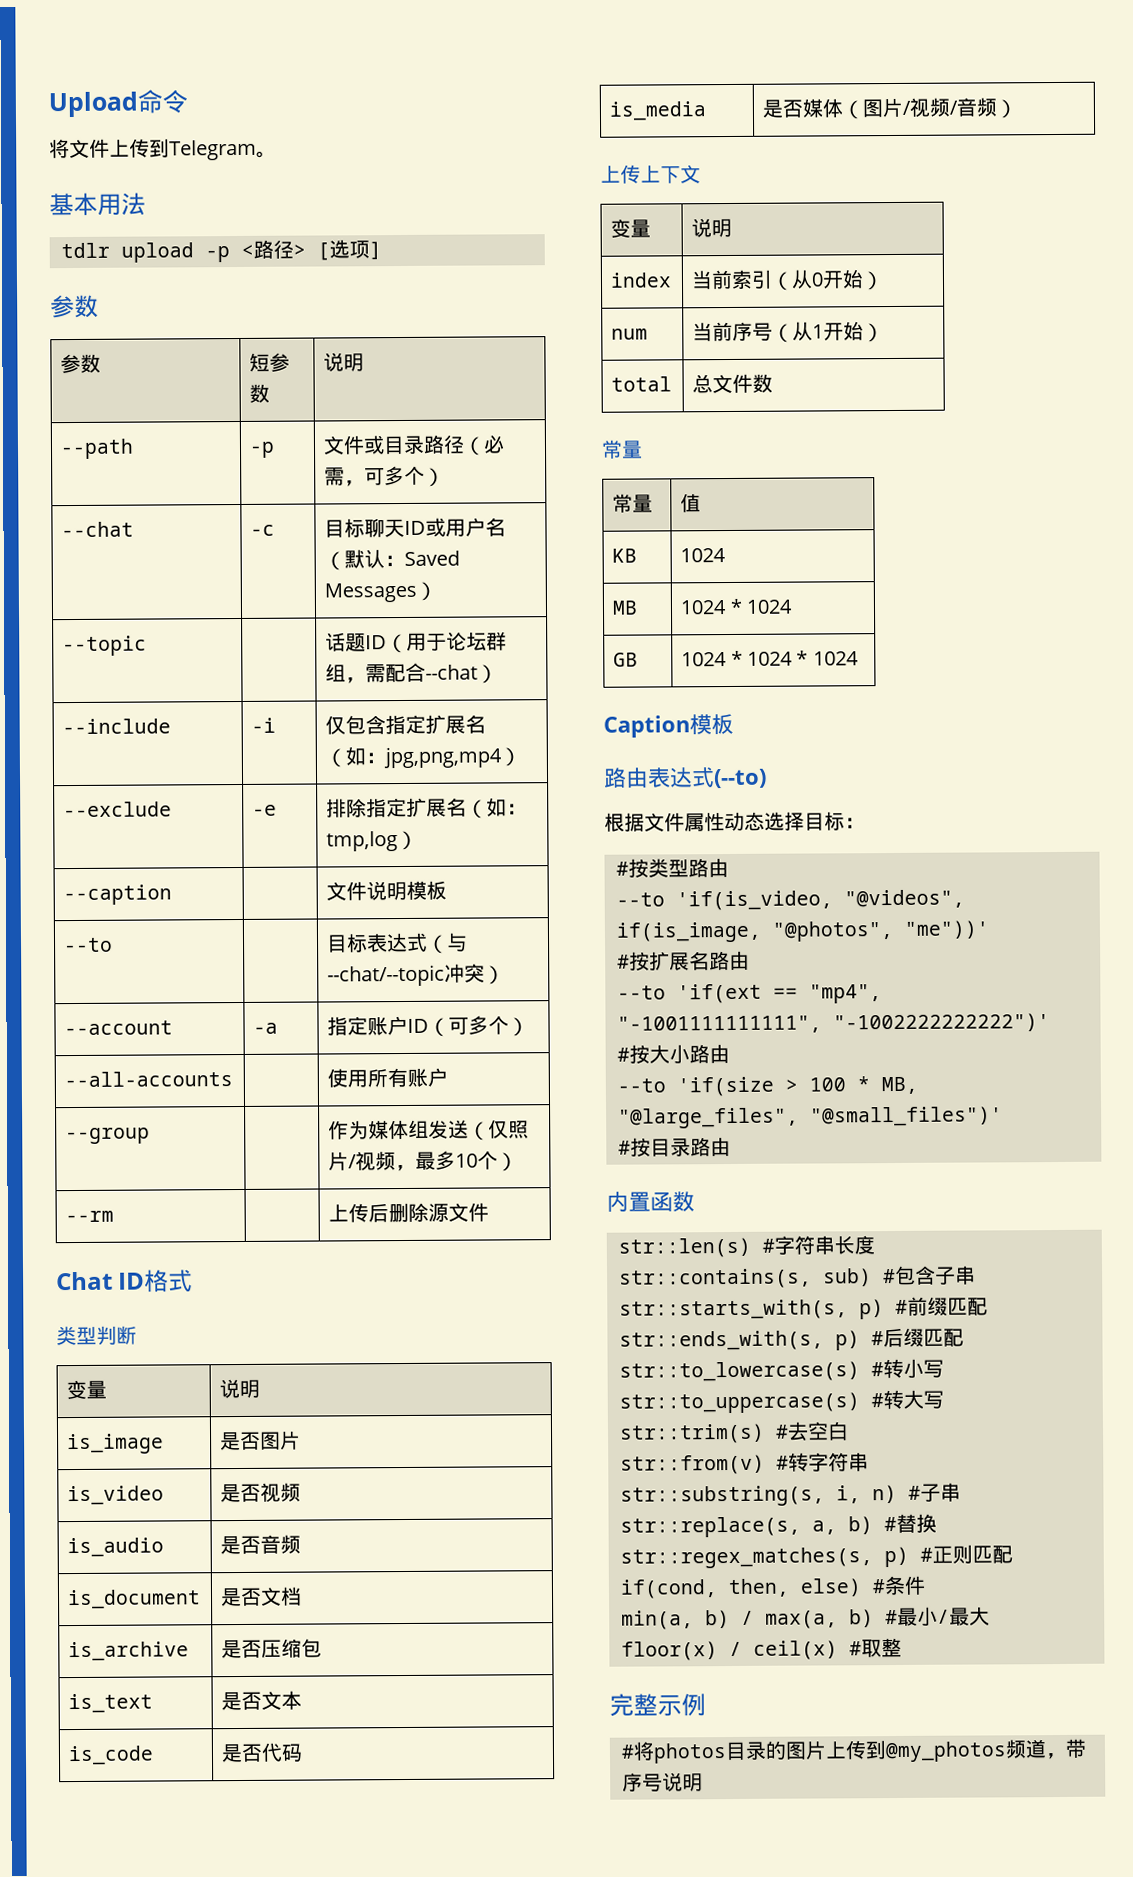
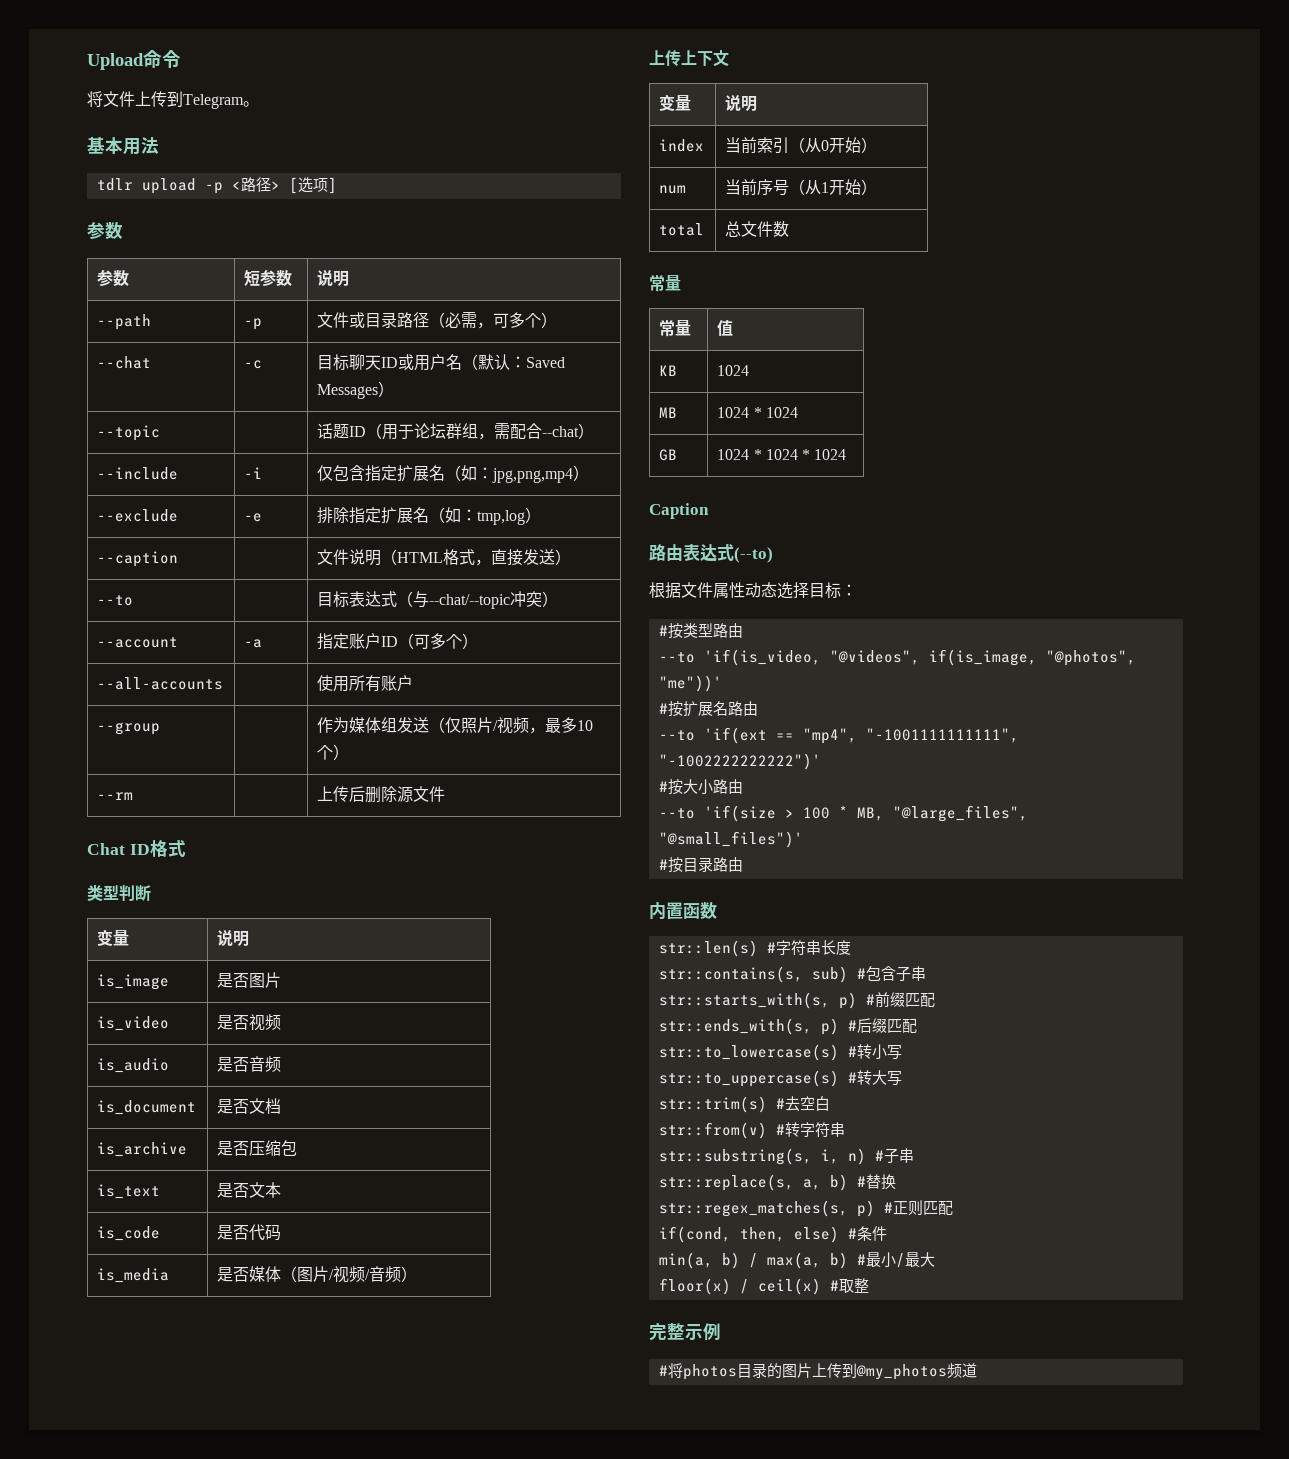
- --caption | | 文件说明模板
+ --caption | | 文件说明（HTML格式，直接发送）
- Caption模板
+ Caption
- #将photos目录的图片上传到@my_photos频道，带序号说明
+ #将photos目录的图片上传到@my_photos频道

